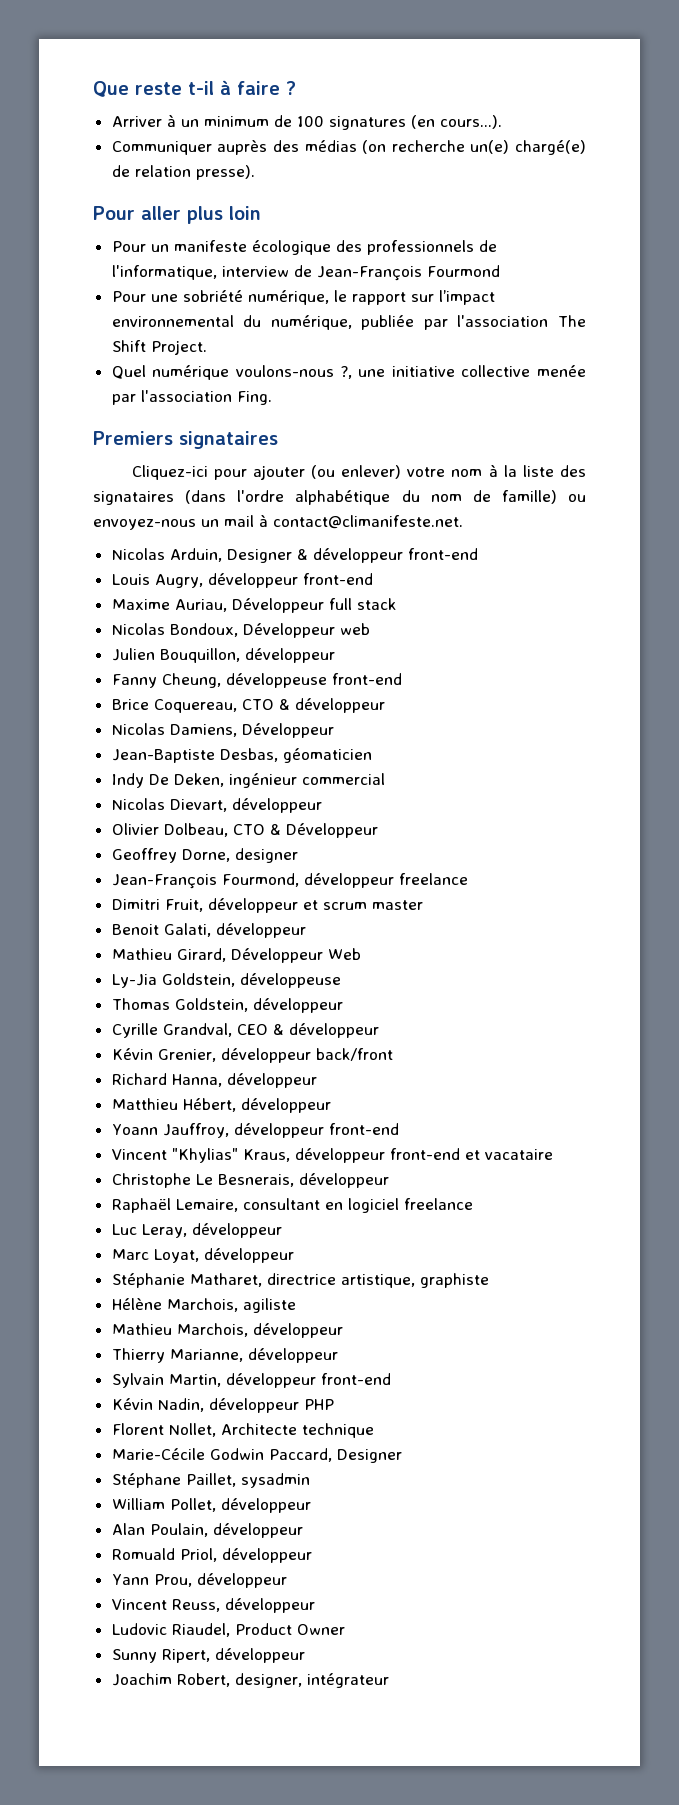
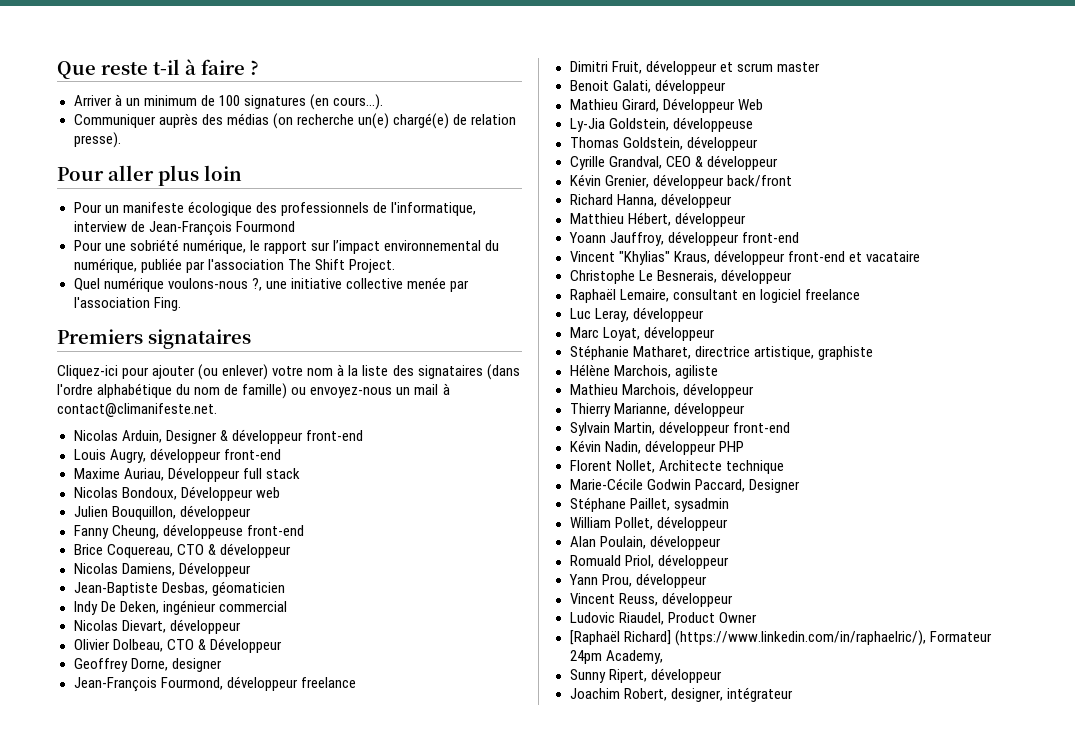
+ [Raphaël Richard] (https://www.linkedin.com/in/raphaelric/), Formateur 24pm Academy,

